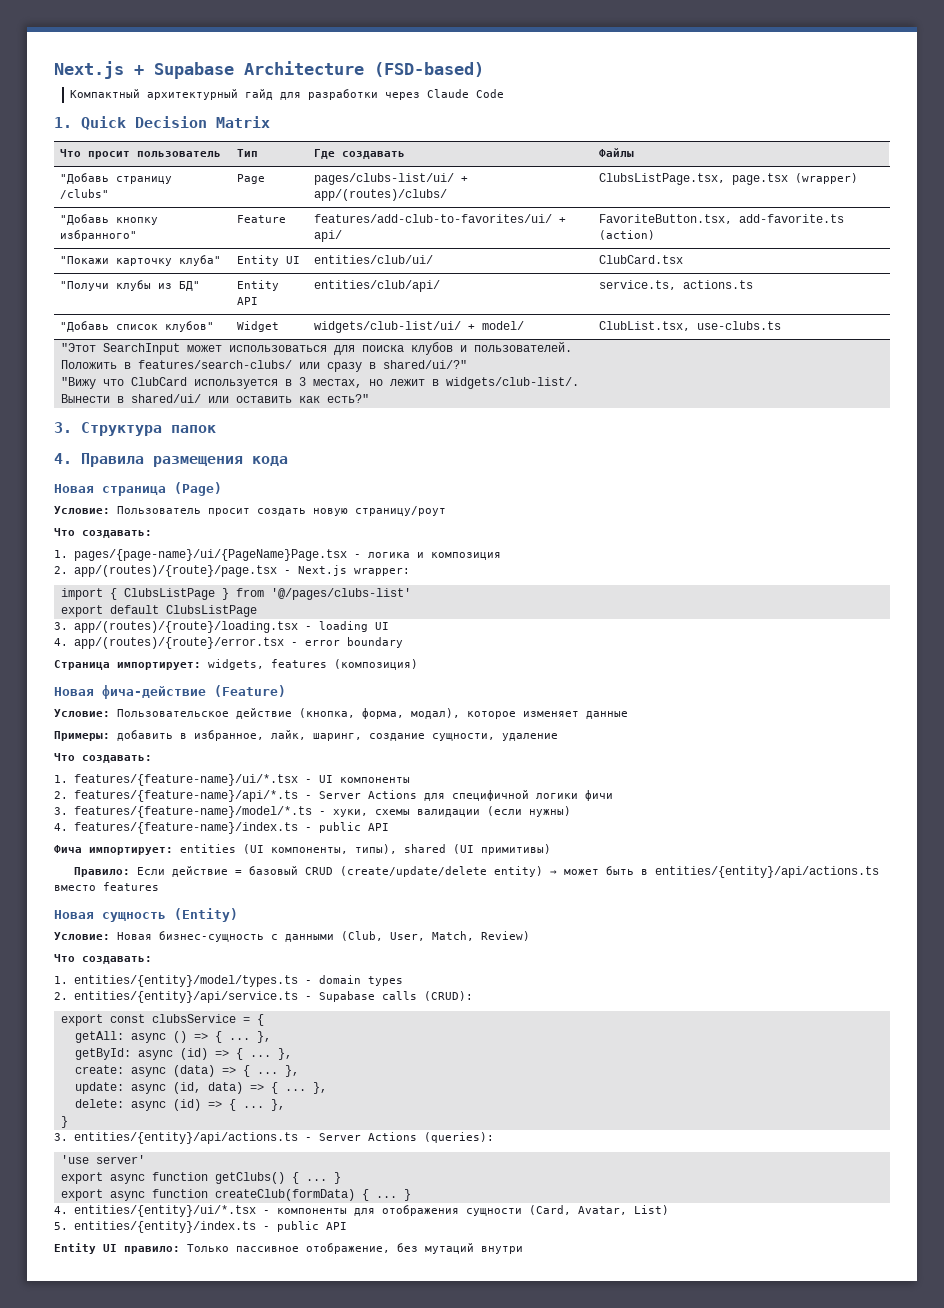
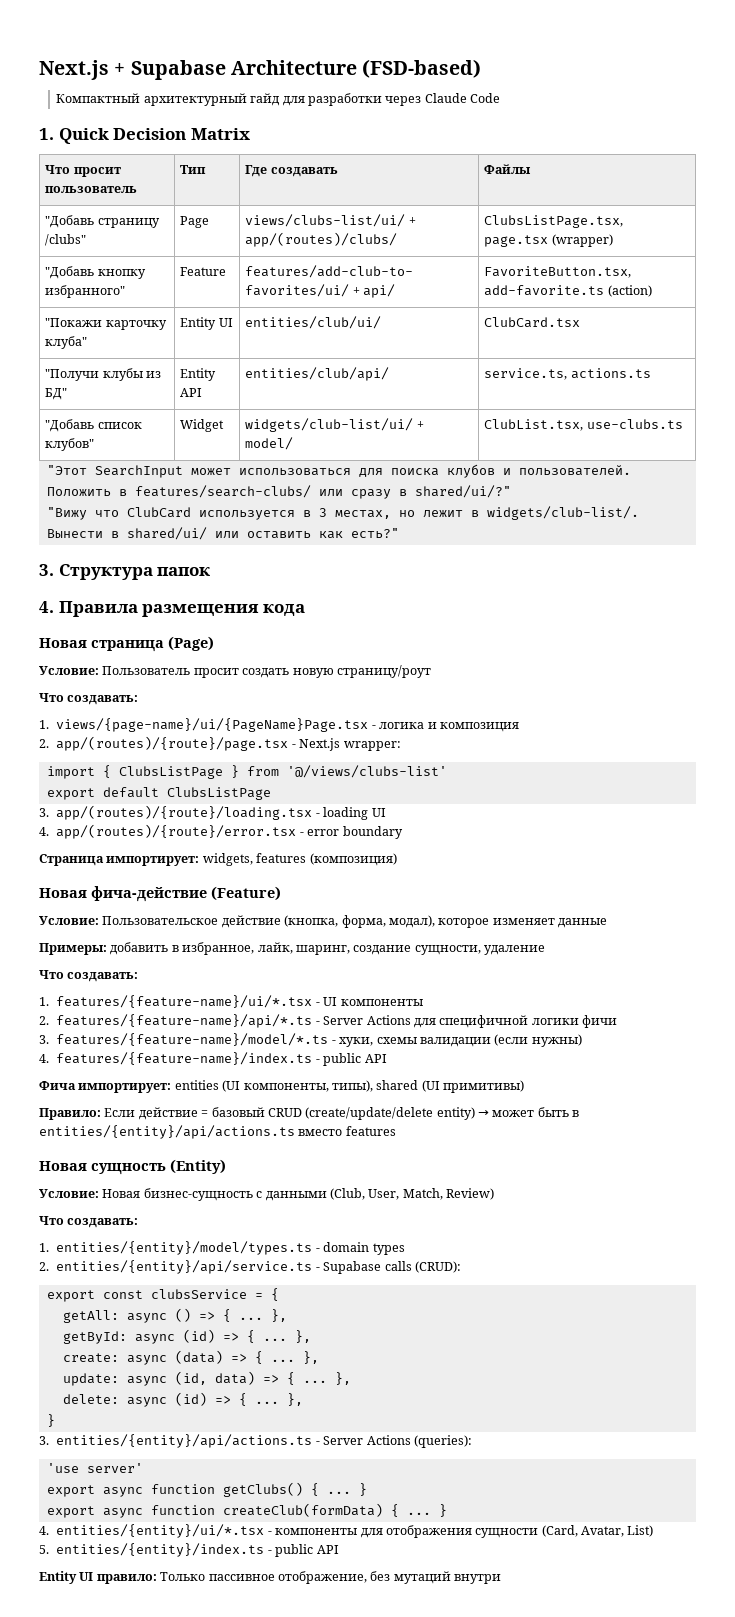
- "Добавь страницу /clubs" | Page | pages/clubs-list/ui/ + app/(routes)/clubs/ | ClubsListPage.tsx, page.tsx (wrapper)
+ "Добавь страницу /clubs" | Page | views/clubs-list/ui/ + app/(routes)/clubs/ | ClubsListPage.tsx, page.tsx (wrapper)
- 1. pages/{page-name}/ui/{PageName}Page.tsx - логика и композиция
+ 1. views/{page-name}/ui/{PageName}Page.tsx - логика и композиция
- import { ClubsListPage } from '@/pages/clubs-list'
+ import { ClubsListPage } from '@/views/clubs-list'

